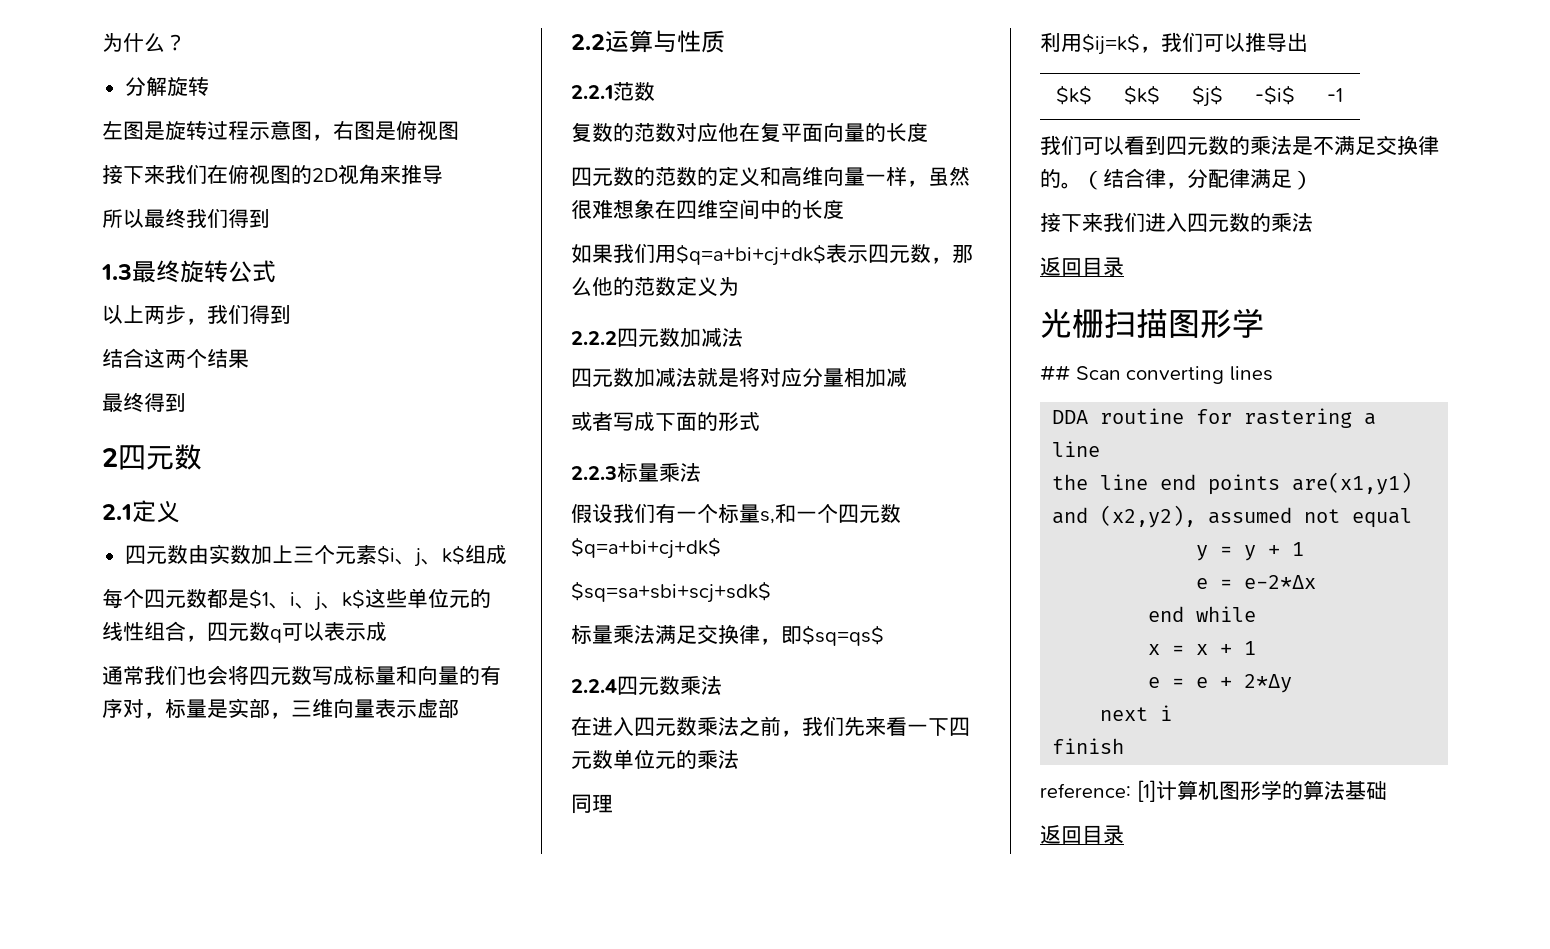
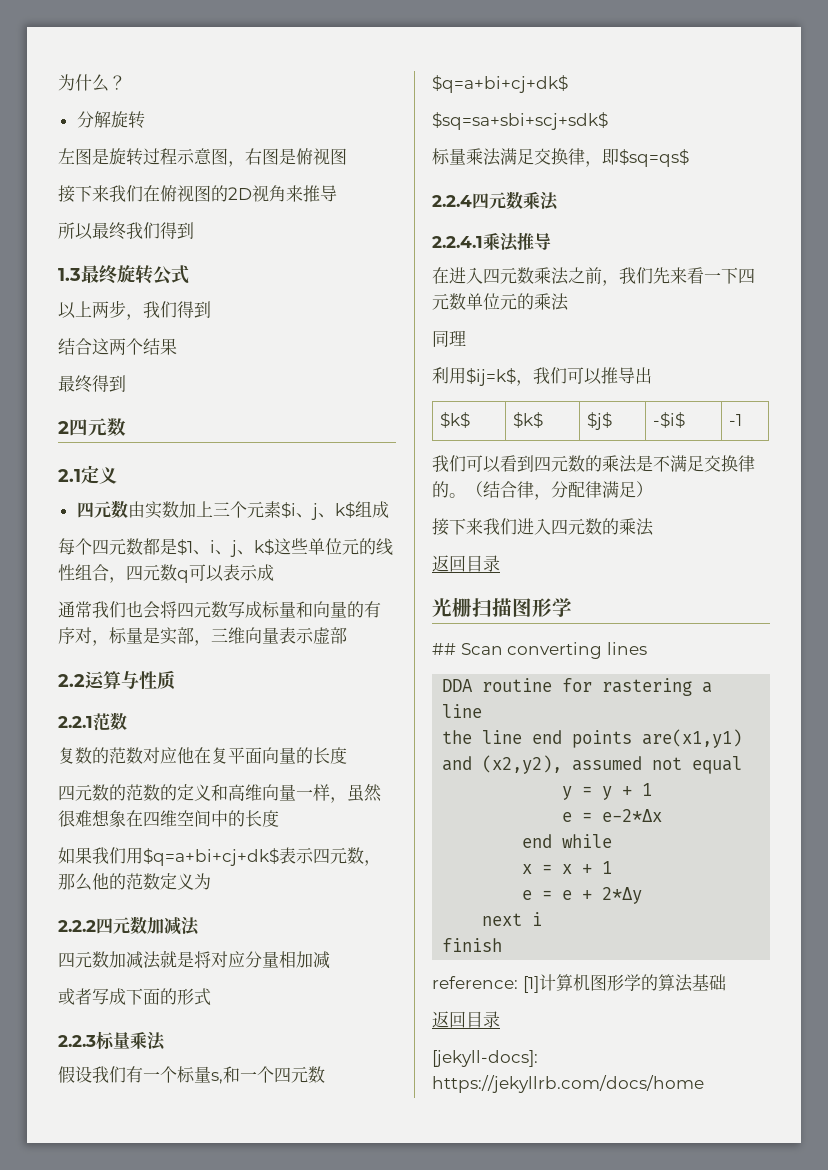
+ 2.2.4.1乘法推导
+ [jekyll-docs]: https://jekyllrb.com/docs/home

